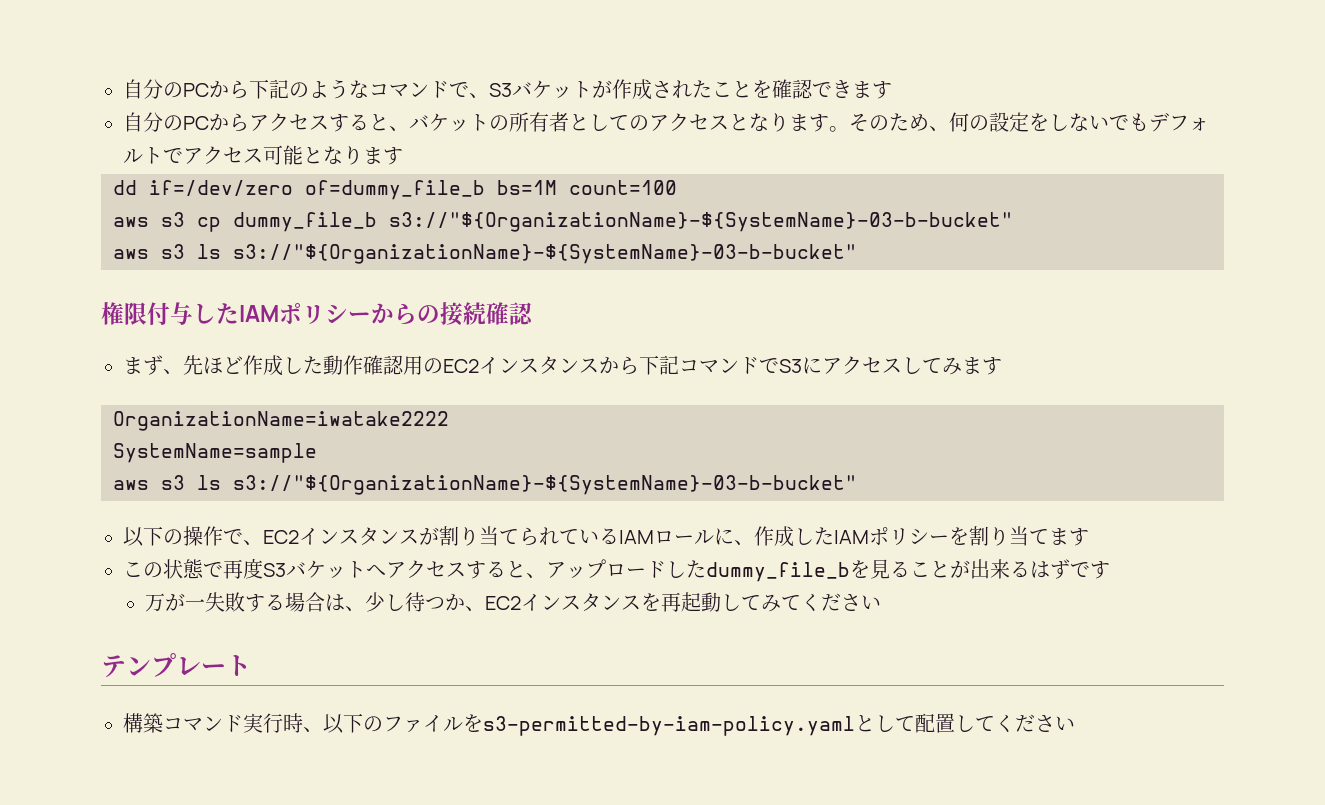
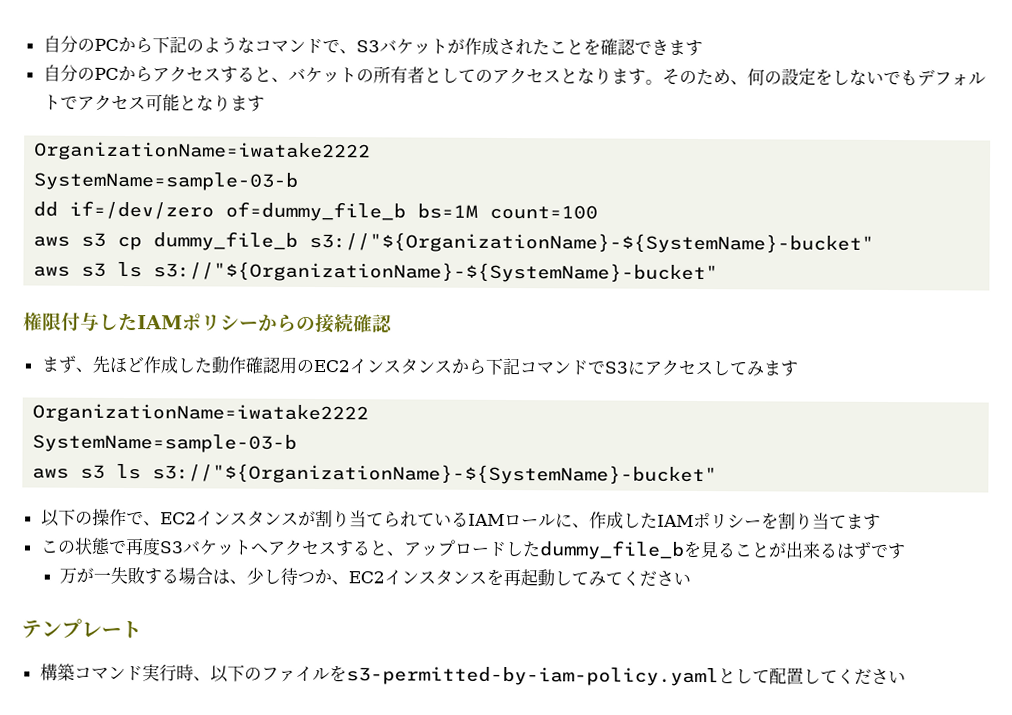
  そのため、何の設定をしないでもデフォルトでアクセス可能となります
+ OrganizationName=iwatake2222
+ SystemName=sample-03-b
- aws s3 cp dummy_file_b s3://"${OrganizationName}-${SystemName}-03-b-bucket"
- aws s3 ls s3://"${OrganizationName}-${SystemName}-03-b-bucket"
+ aws s3 cp dummy_file_b s3://"${OrganizationName}-${SystemName}-bucket"
+ aws s3 ls s3://"${OrganizationName}-${SystemName}-bucket"
  まず、先ほど作成した動作確認用のEC2インスタンスから下記コマンドでS3にアクセスしてみます
  OrganizationName=iwatake2222
- SystemName=sample
- aws s3 ls s3://"${OrganizationName}-${SystemName}-03-b-bucket"
+ SystemName=sample-03-b
+ aws s3 ls s3://"${OrganizationName}-${SystemName}-bucket"

